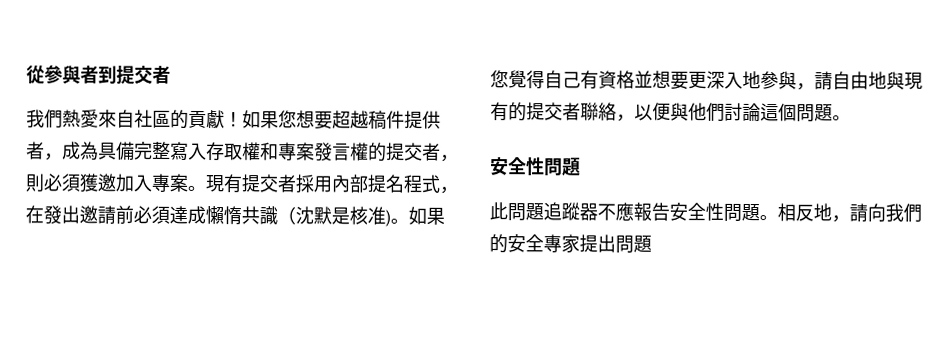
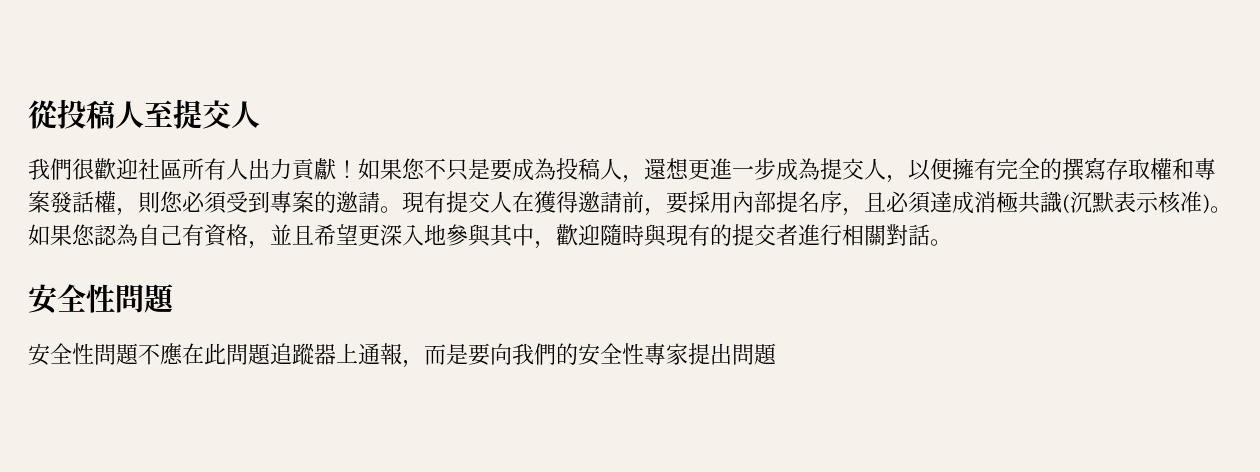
- 從參與者到提交者
- 我們熱愛來自社區的貢獻！如果您想要超越稿件提供者，成為具備完整寫入存取權和專案發言權的提交者，則必須獲邀加入專案。現有提交者採用內部提名程式，在發出邀請前必須達成懶惰共識（沈默是核准)。
+ 從投稿人至提交人
+ 我們很歡迎社區所有人出力貢獻！如果您不只是要成為投稿人，還想更進一步成為提交人，以便擁有完全的撰寫存取權和專案發話權，則您必須受到專案的邀請。現有提交人在獲得邀請前，要採用內部提名序，且必須達成消極共識(沉默表示核准)。
- 如果您覺得自己有資格並想要更深入地參與，請自由地與現有的提交者聯絡，以便與他們討論這個問題。
+ 如果您認為自己有資格，並且希望更深入地參與其中，歡迎隨時與現有的提交者進行相關對話。
  安全性問題
- 此問題追蹤器不應報告安全性問題。相反地，請向我們的安全專家提出問題
+ 安全性問題不應在此問題追蹤器上通報，而是要向我們的安全性專家提出問題

